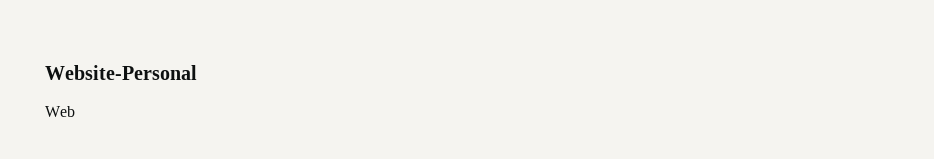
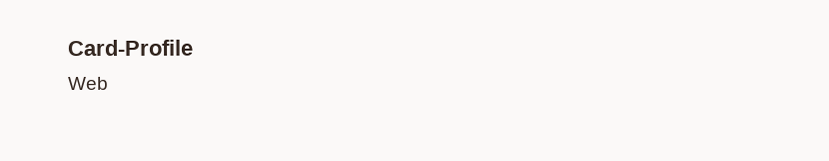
- Website-Personal
+ Card-Profile

